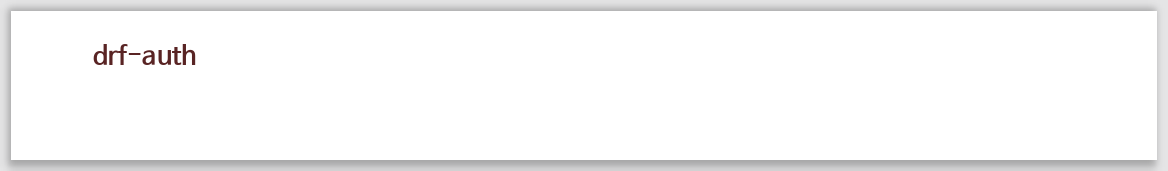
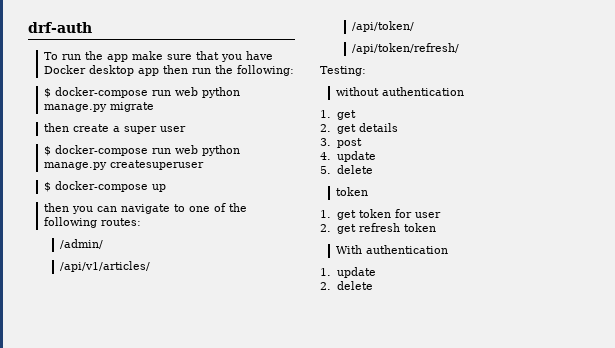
+ To run the app make sure that you have Docker desktop app then run the following:
+ $ docker-compose run web python manage.py migrate
+ then create a super user
+ $ docker-compose run web python manage.py createsuperuser
+ $ docker-compose up
+ then you can navigate to one of the following routes:
+ /admin/
+ /api/v1/articles/
+ /api/token/
+ /api/token/refresh/
+ Testing:
+ without authentication
+ 1. get
+ 2. get details
+ 3. post
+ 4. update
+ 5. delete
+ token
+ 1. get token for user
+ 2. get refresh token
+ With authentication
+ 1. update
+ 2. delete

